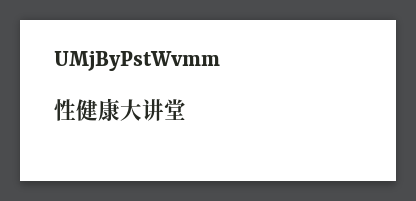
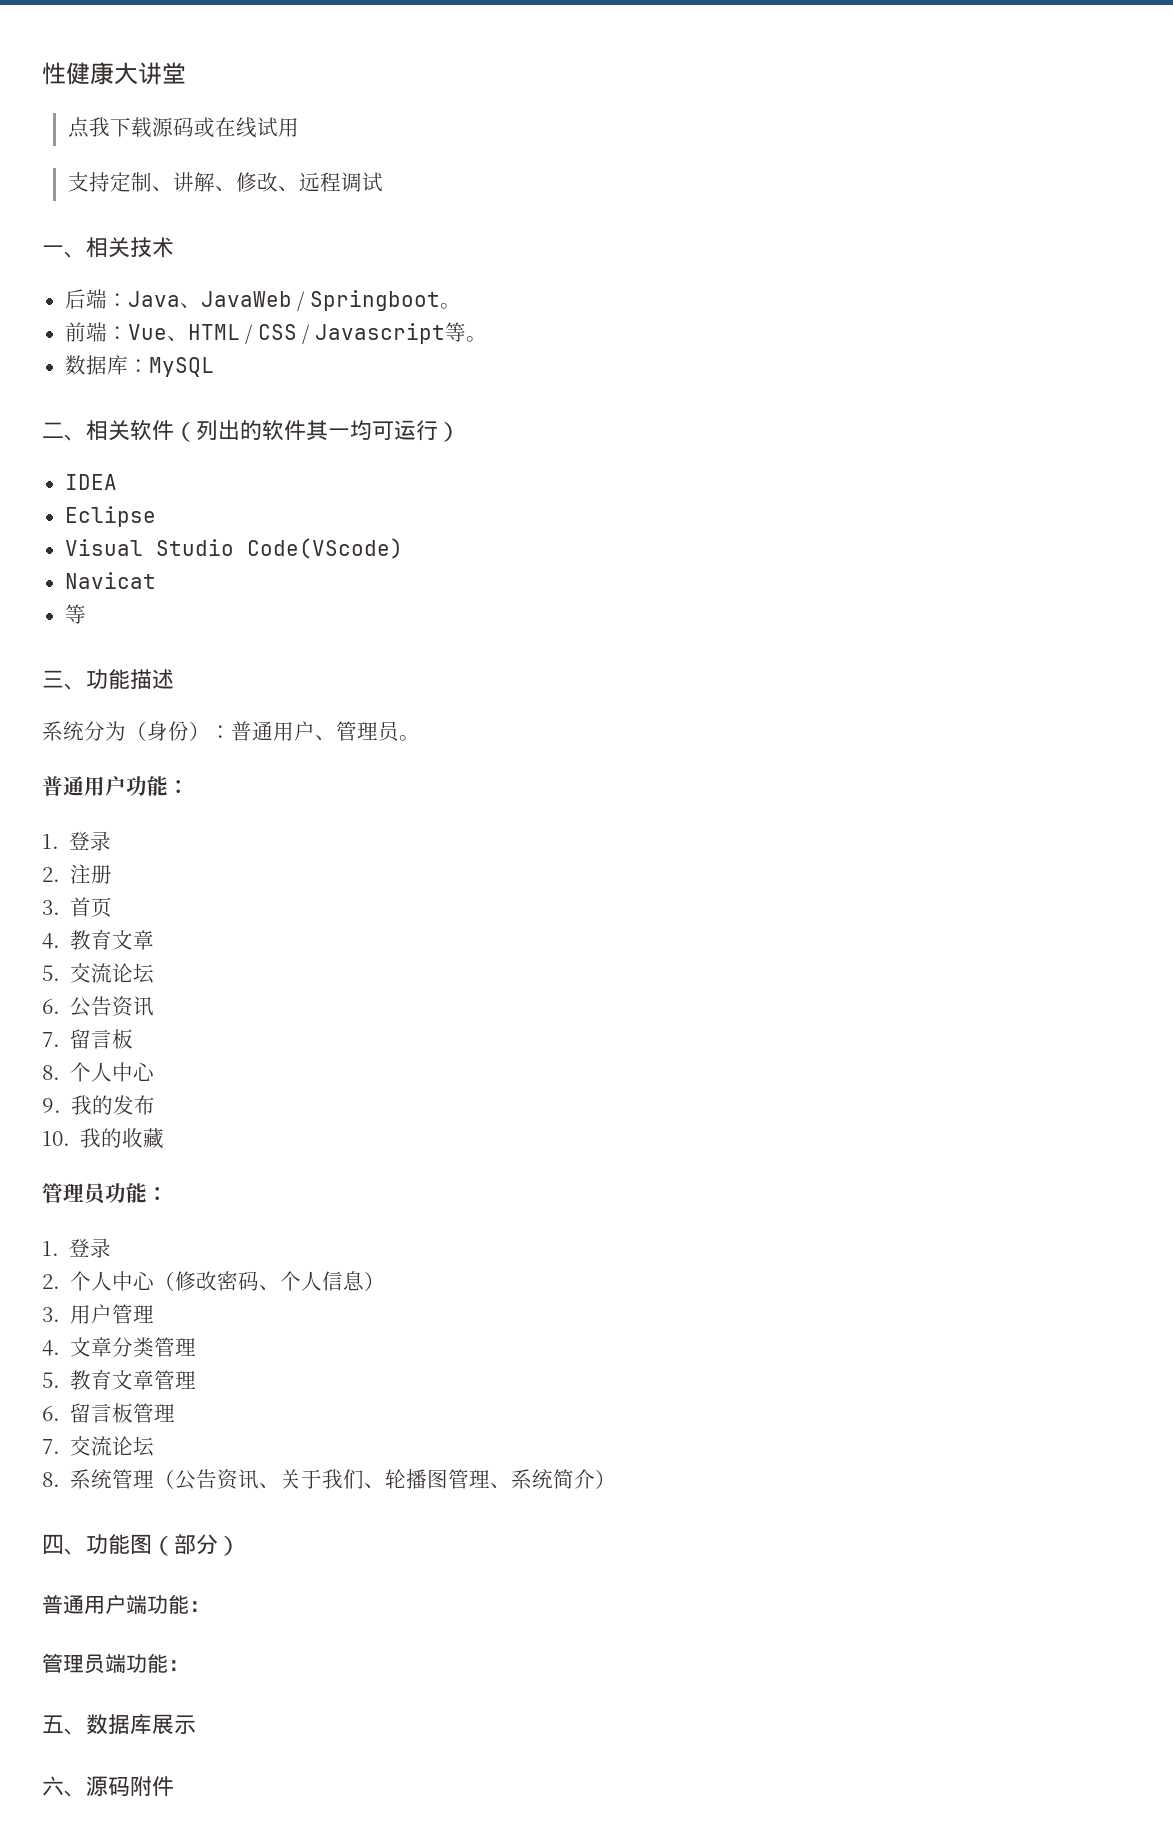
- UMjByPstWvmm
+ 点我下载源码或在线试用
+ 支持定制、讲解、修改、远程调试
+ 一、相关技术
+ 后端：Java、JavaWeb / Springboot。
+ 前端：Vue、HTML / CSS / Javascript等。
+ 数据库：MySQL
+ 二、相关软件（列出的软件其一均可运行）
+ IDEA
+ Eclipse
+ Visual Studio Code(VScode)
+ Navicat
+ 等
+ 三、功能描述
+ 系统分为（身份）：普通用户、管理员。
+ 普通用户功能：
+ 1.登录
+ 2.注册
+ 3.首页
+ 4.教育文章
+ 5.交流论坛
+ 6.公告资讯
+ 7.留言板
+ 8.个人中心
+ 9.我的发布
+ 10.我的收藏
+ 管理员功能：
+ 1.登录
+ 2.个人中心（修改密码、个人信息）
+ 3.用户管理
+ 4.文章分类管理
+ 5.教育文章管理
+ 6.留言板管理
+ 7.交流论坛
+ 8.系统管理（公告资讯、关于我们、轮播图管理、系统简介）
+ 四、功能图（部分）
+ 普通用户端功能：
+ 管理员端功能：
+ 五、数据库展示
+ 六、源码附件

